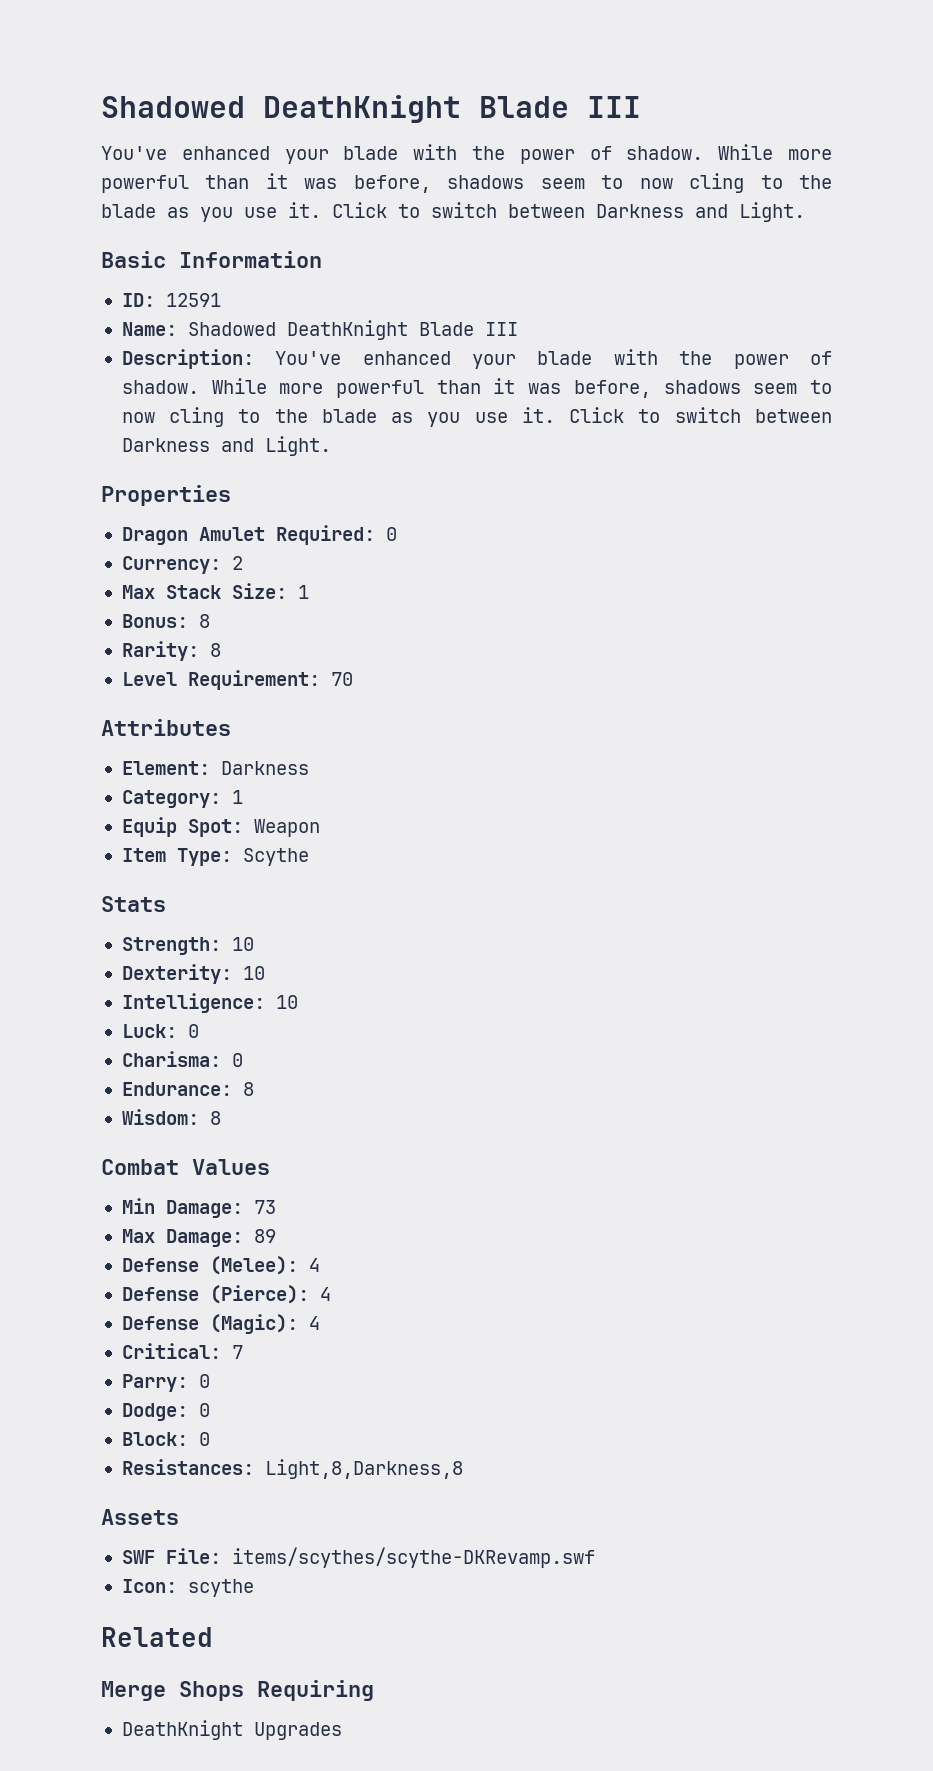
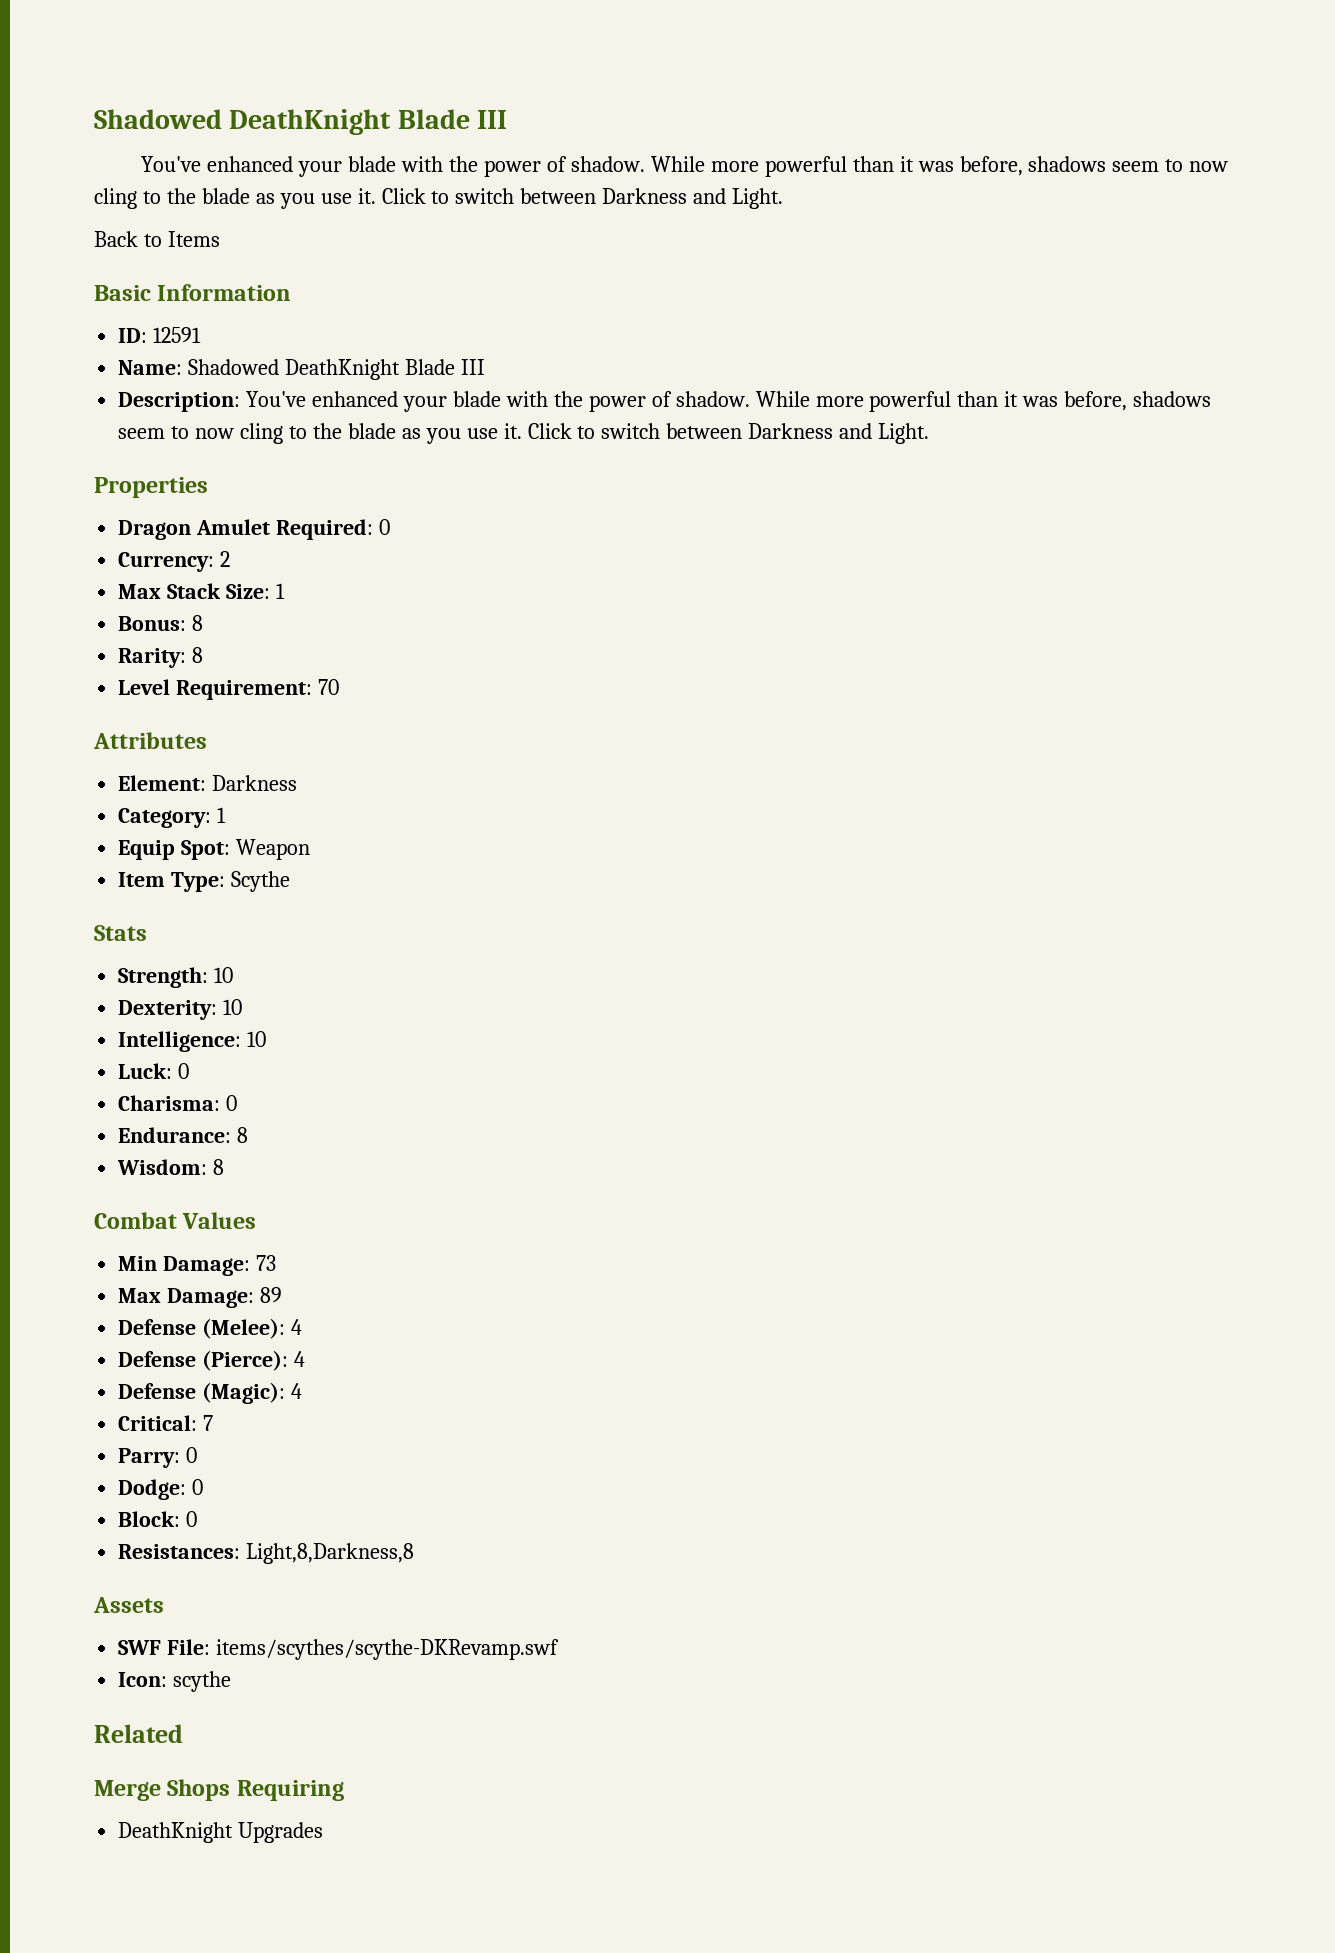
+ Back to Items

